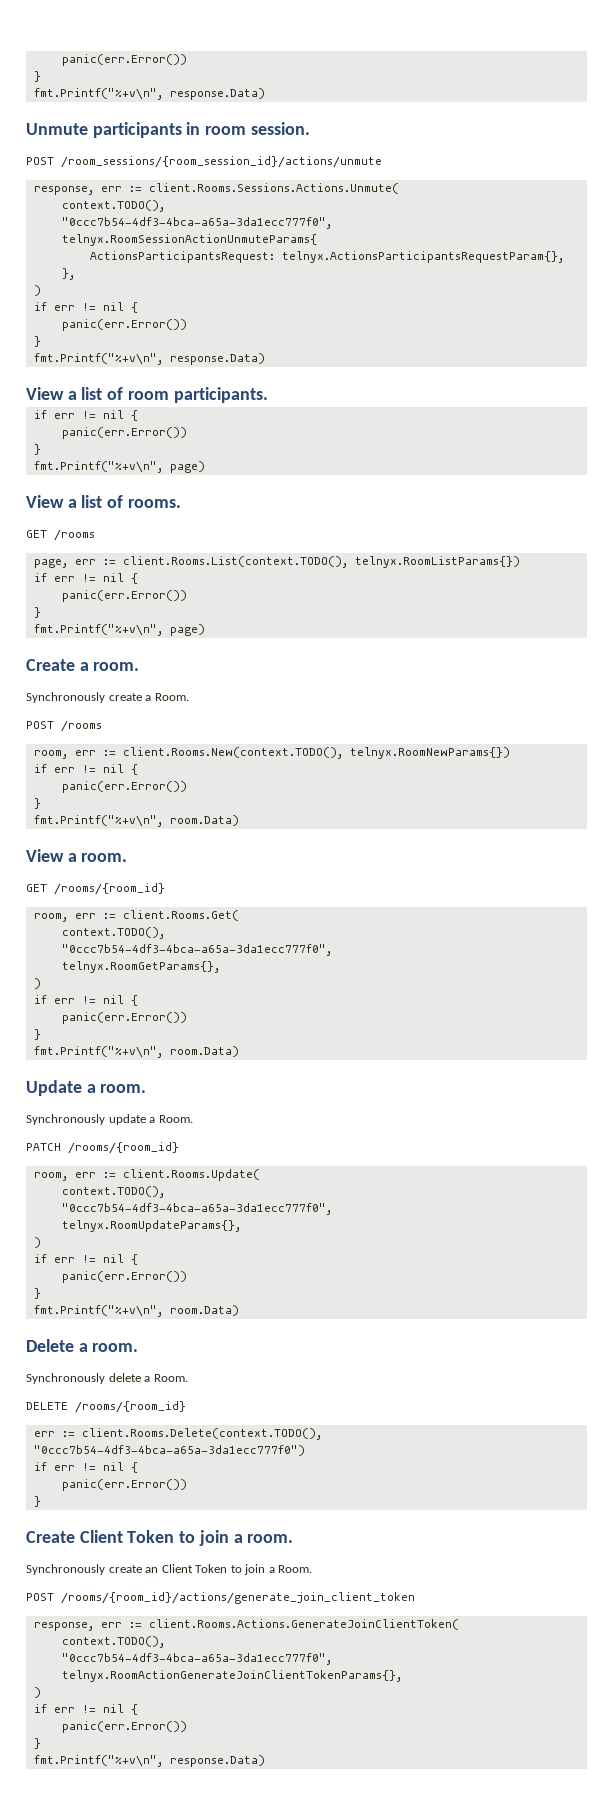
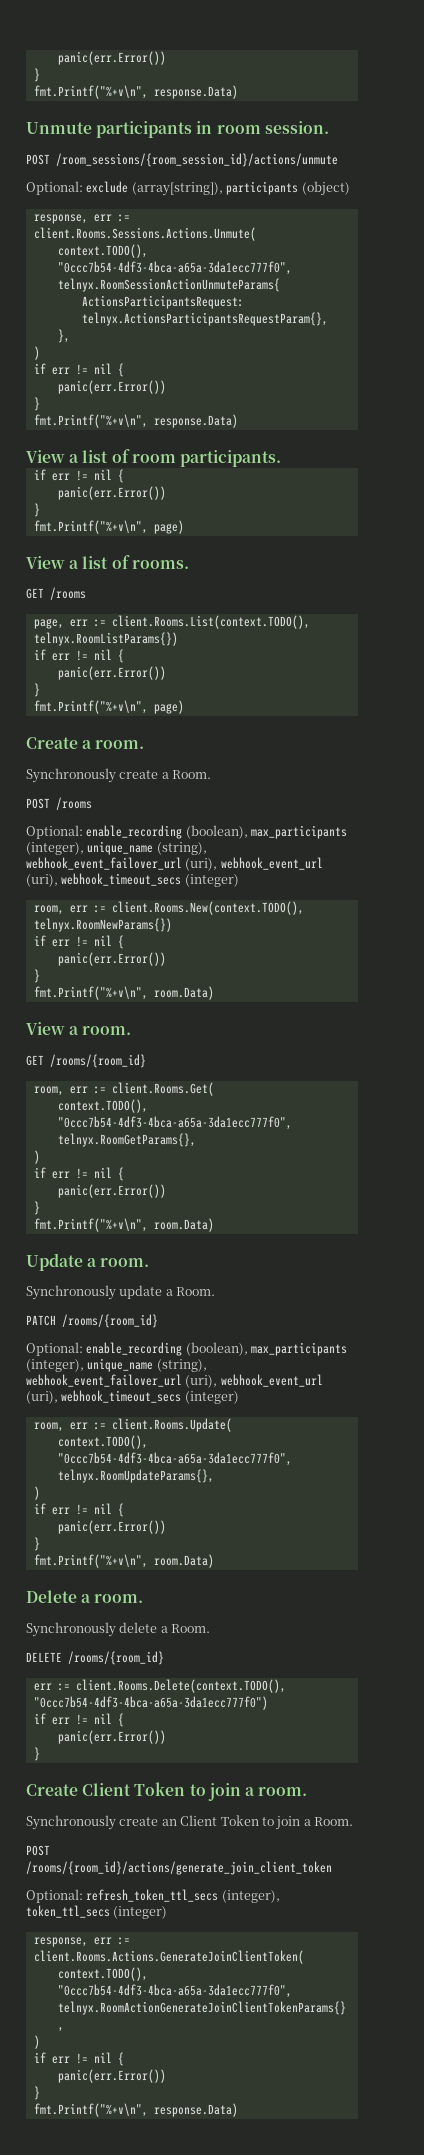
+ Optional: exclude (array[string]), participants (object)
  POST /rooms
+ Optional: enable_recording (boolean), max_participants (integer), unique_name (string), webhook_event_failover_url (uri), webhook_event_url (uri), webhook_timeout_secs (integer)
  PATCH /rooms/{room_id}
+ Optional: enable_recording (boolean), max_participants (integer), unique_name (string), webhook_event_failover_url (uri), webhook_event_url (uri), webhook_timeout_secs (integer)
+ Optional: refresh_token_ttl_secs (integer), token_ttl_secs (integer)

